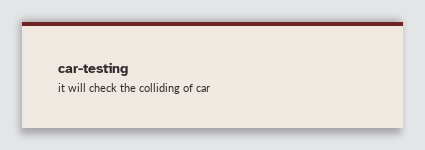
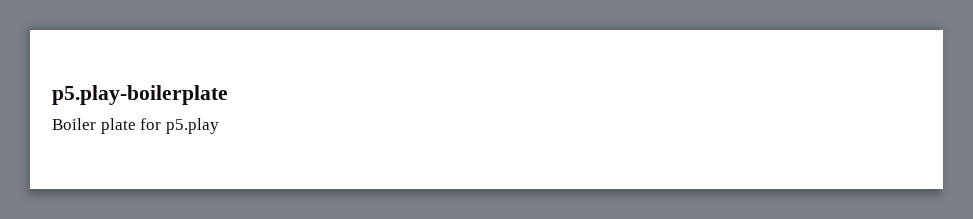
- car-testing
- it will check the colliding of car
+ p5.play-boilerplate
+ Boiler plate for p5.play

